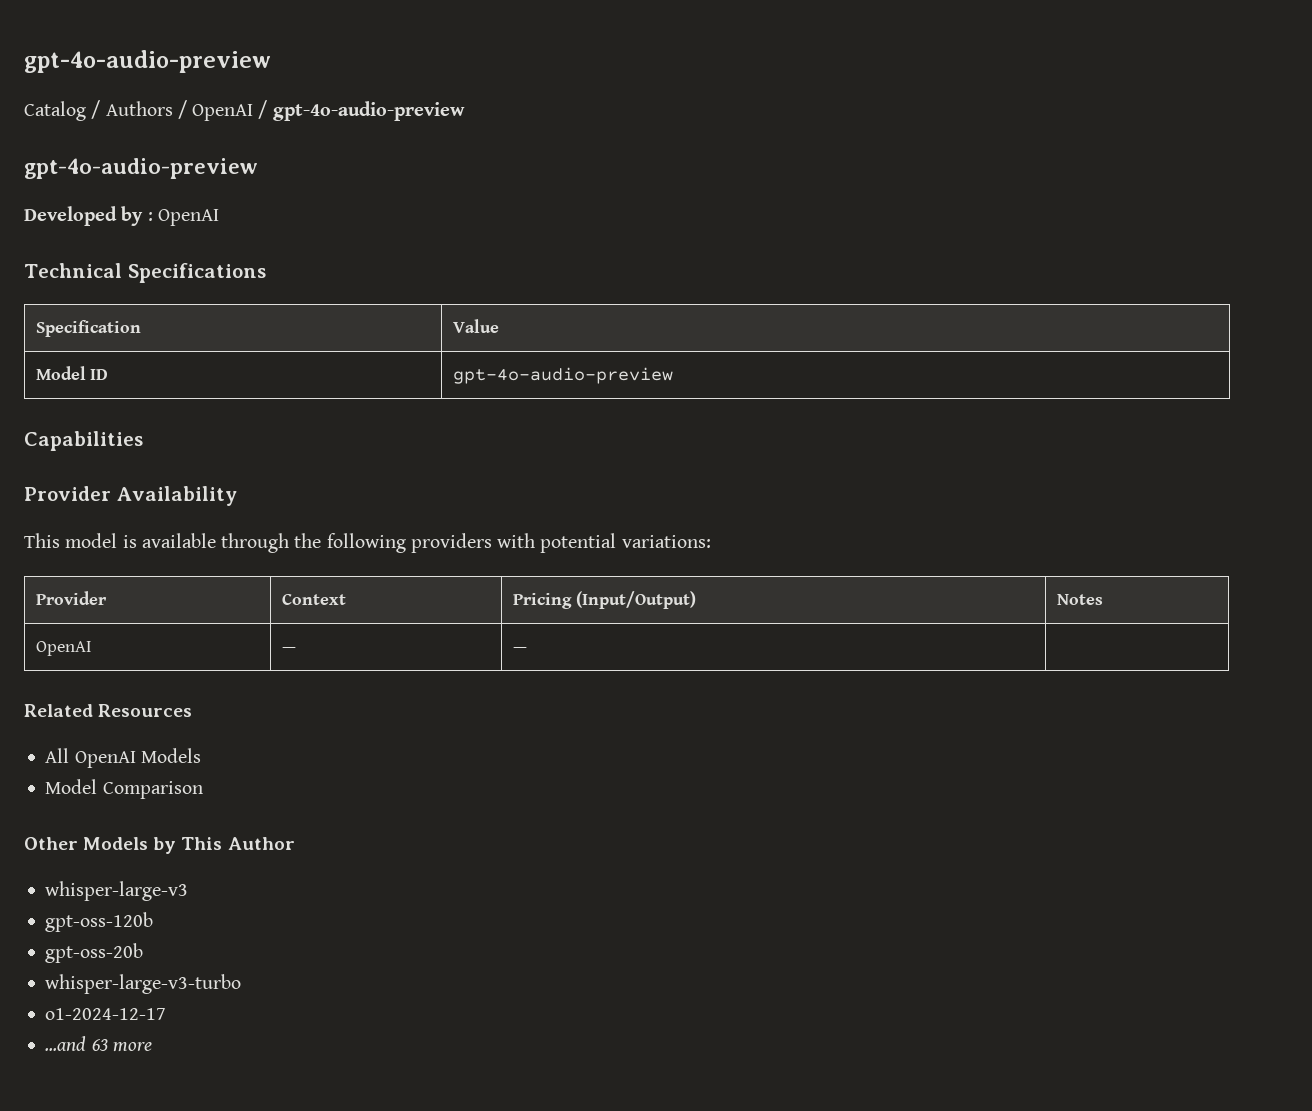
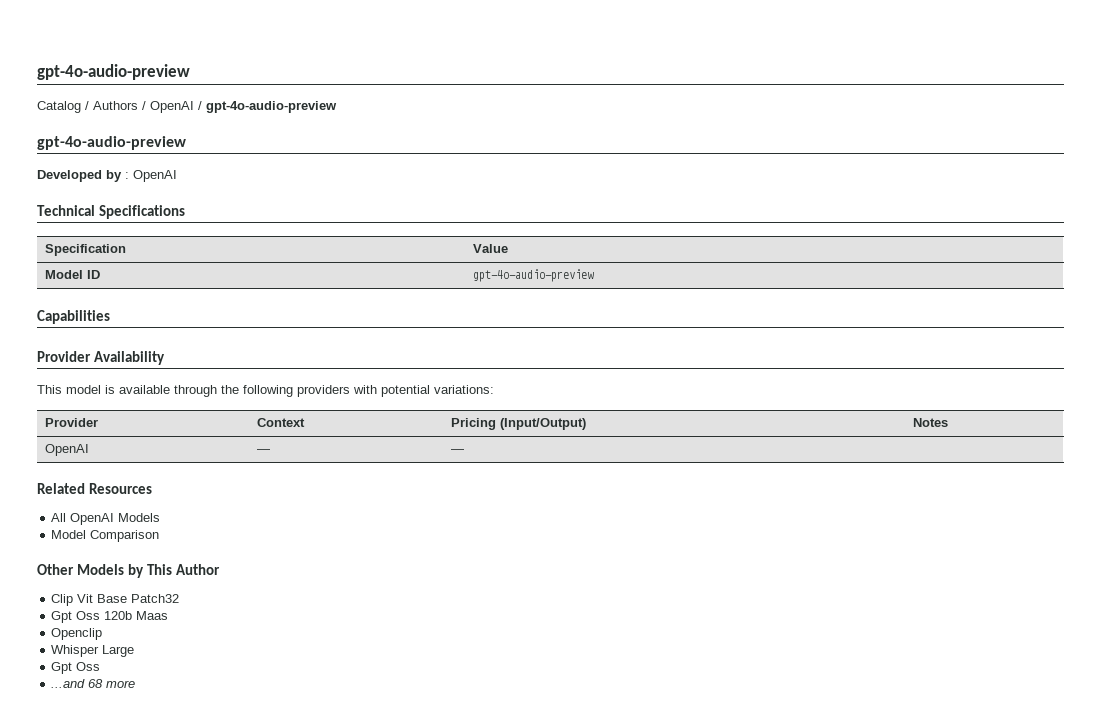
- whisper-large-v3
- gpt-oss-120b
- gpt-oss-20b
- whisper-large-v3-turbo
- o1-2024-12-17
+ Clip Vit Base Patch32
+ Gpt Oss 120b Maas
+ Openclip
+ Whisper Large
+ Gpt Oss
- ...and 63 more
+ ...and 68 more

